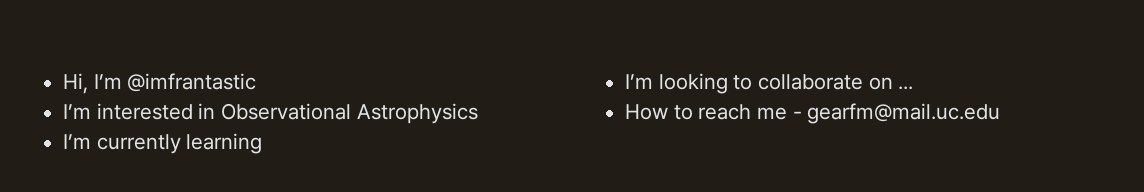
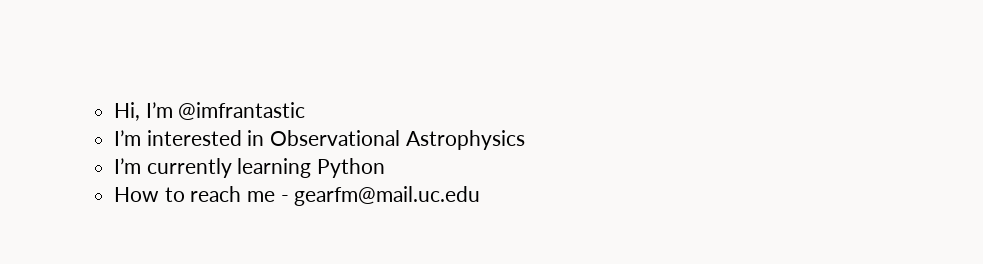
- I’m currently learning
- I’m looking to collaborate on ...
+ I’m currently learning Python

